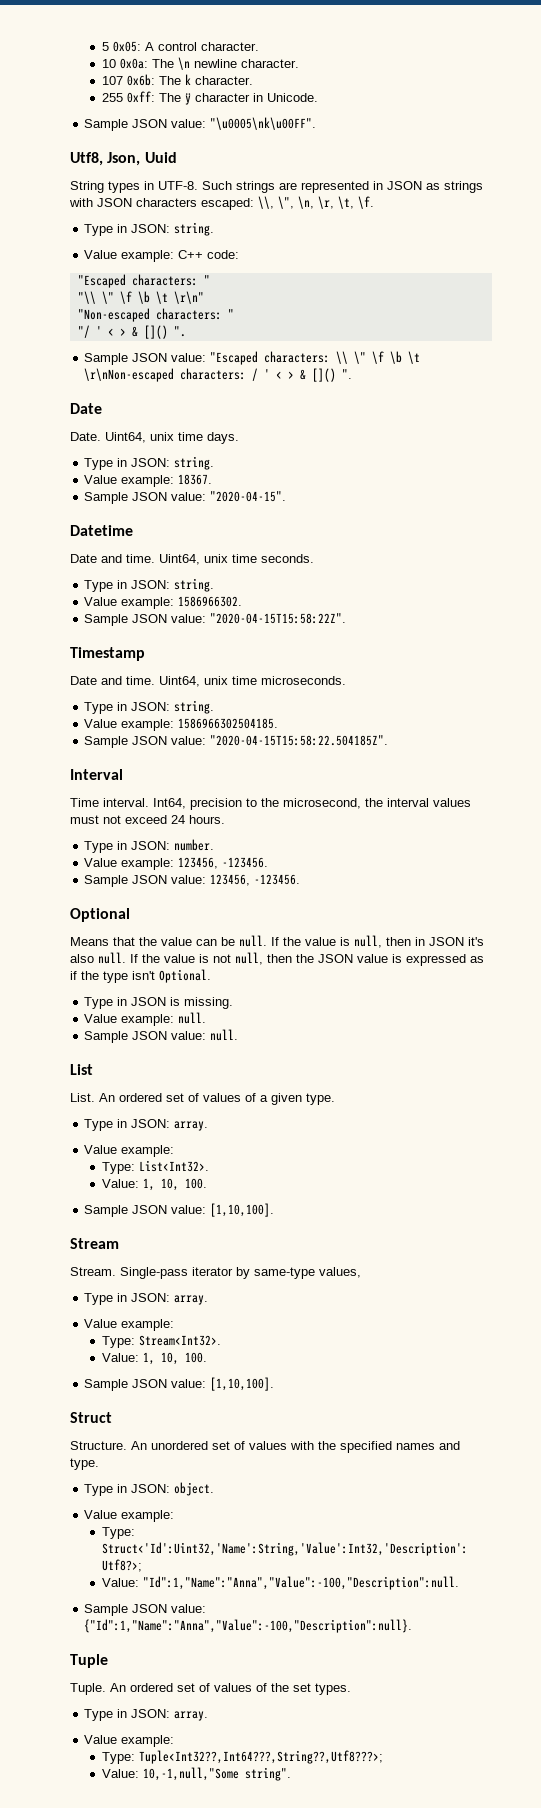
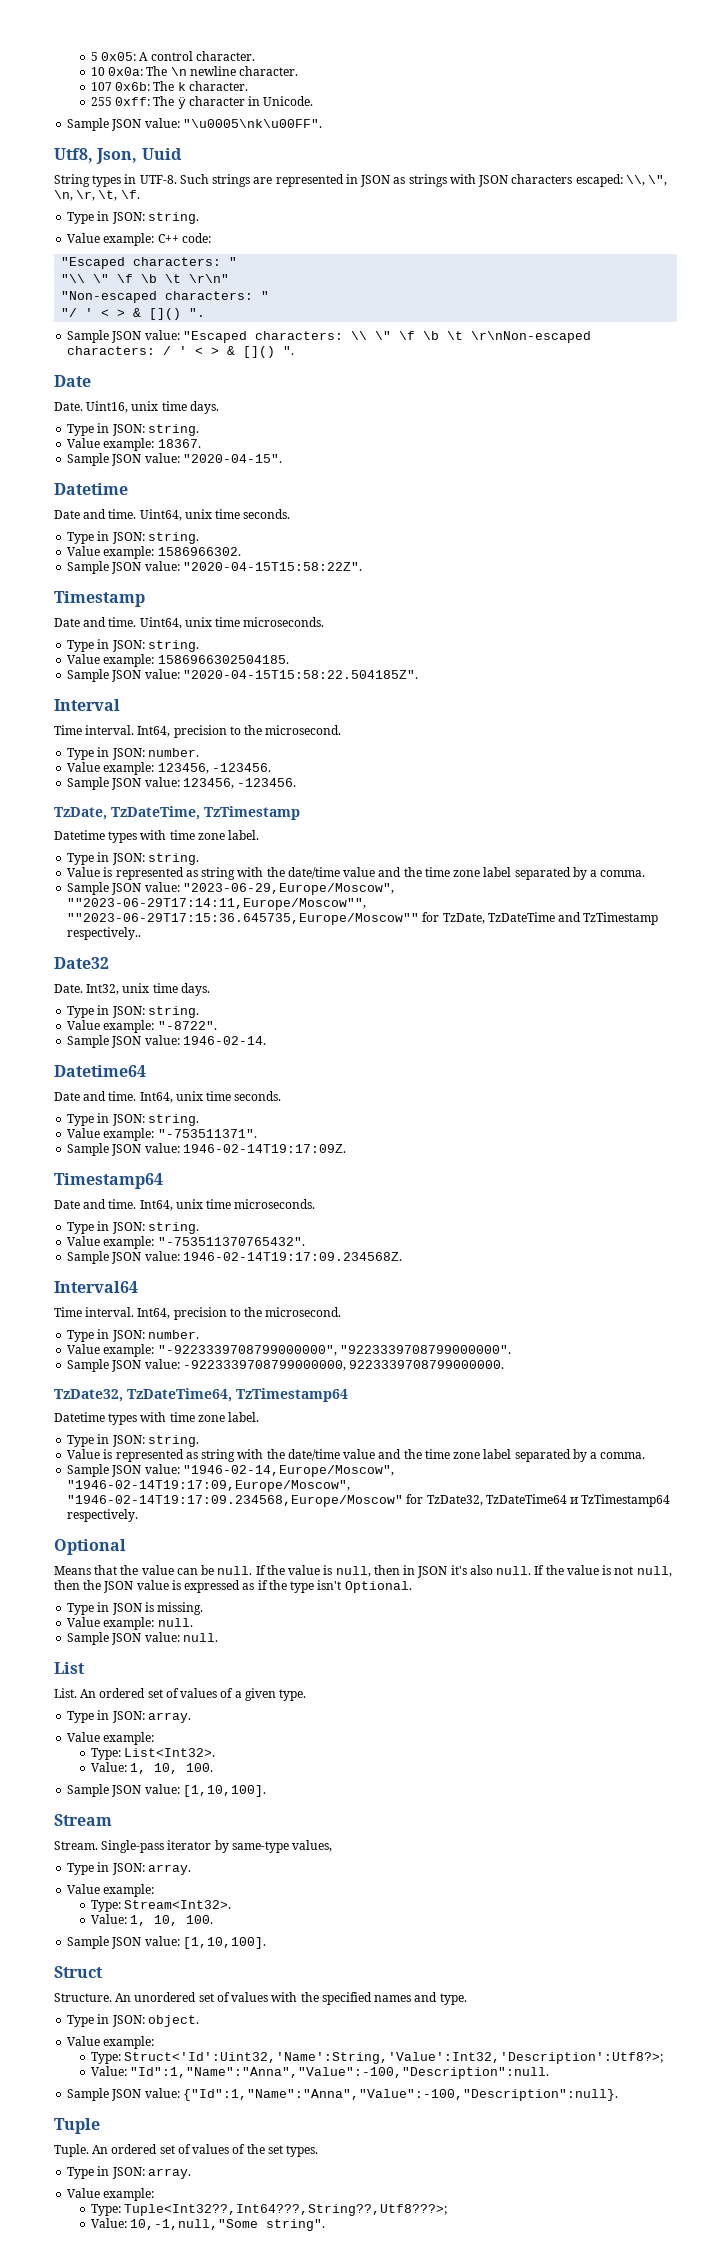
- Uint64, unix time days.
+ Uint16, unix time days.
  Interval
- Time interval. Int64, precision to the microsecond, the interval values must not exceed 24 hours.
+ Time interval. Int64, precision to the microsecond.
+ TzDate, TzDateTime, TzTimestamp
+ Datetime types with time zone label.
+ Type in JSON: string.
+ Value is represented as string with the date/time value and the time zone label separated by a comma.
+ Sample JSON value: "2023-06-29,Europe/Moscow", ""2023-06-29T17:14:11,Europe/Moscow"", ""2023-06-29T17:15:36.645735,Europe/Moscow"" for TzDate, TzDateTime and TzTimestamp respectively..
+ Date32
+ Date. Int32, unix time days.
+ Type in JSON: string.
+ Value example: "-8722".
+ Sample JSON value: 1946-02-14.
+ Datetime64
+ Date and time. Int64, unix time seconds.
+ Type in JSON: string.
+ Value example: "-753511371".
+ Sample JSON value: 1946-02-14T19:17:09Z.
+ Timestamp64
+ Date and time. Int64, unix time microseconds.
+ Type in JSON: string.
+ Value example: "-753511370765432".
+ Sample JSON value: 1946-02-14T19:17:09.234568Z.
+ Interval64
+ Time interval. Int64, precision to the microsecond.
+ Type in JSON: number.
+ Value example: "-9223339708799000000", "9223339708799000000".
+ Sample JSON value: -9223339708799000000, 9223339708799000000.
+ TzDate32, TzDateTime64, TzTimestamp64
+ Datetime types with time zone label.
+ Type in JSON: string.
+ Value is represented as string with the date/time value and the time zone label separated by a comma.
+ Sample JSON value: "1946-02-14,Europe/Moscow", "1946-02-14T19:17:09,Europe/Moscow", "1946-02-14T19:17:09.234568,Europe/Moscow" for TzDate32, TzDateTime64 и TzTimestamp64 respectively.

